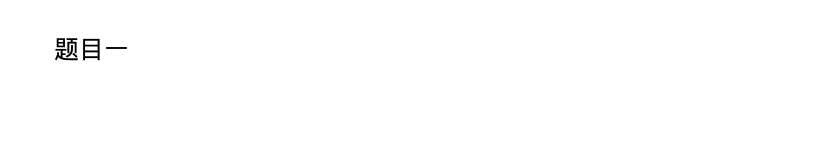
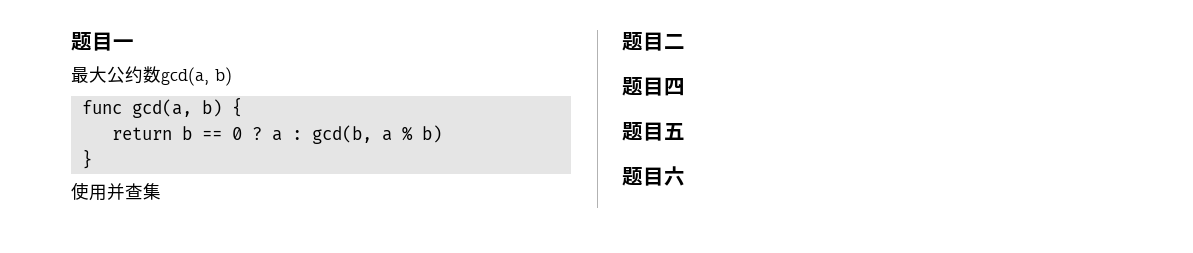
+ 最大公约数gcd(a, b)
+ func gcd(a, b) {
+ return b == 0 ? a : gcd(b, a % b)
+ }
+ 使用并查集
+ 题目二
+ 题目四
+ 题目五
+ 题目六

